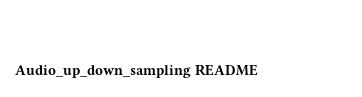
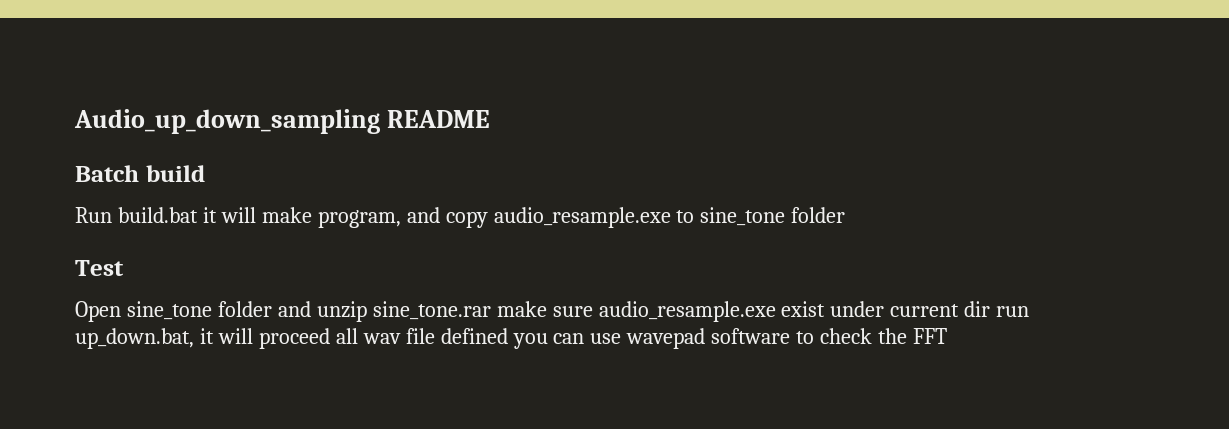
+ Batch build
+ Run build.bat it will make program, and copy audio_resample.exe to sine_tone folder
+ Test
+ Open sine_tone folder and unzip sine_tone.rar make sure audio_resample.exe exist under current dir run up_down.bat, it will proceed all wav file defined you can use wavepad software to check the FFT

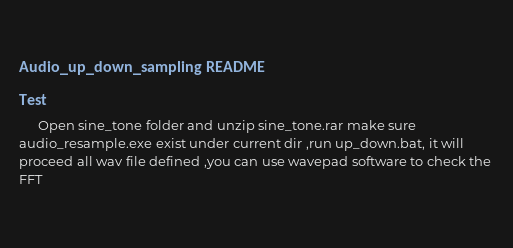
- Batch build
- Run build.bat it will make program, and copy audio_resample.exe to sine_tone folder
- Open sine_tone folder and unzip sine_tone.rar make sure audio_resample.exe exist under current dir run up_down.bat, it will proceed all wav file defined you can use wavepad software to check the FFT
+ Open sine_tone folder and unzip sine_tone.rar make sure audio_resample.exe exist under current dir ,run up_down.bat, it will proceed all wav file defined ,you can use wavepad software to check the FFT

